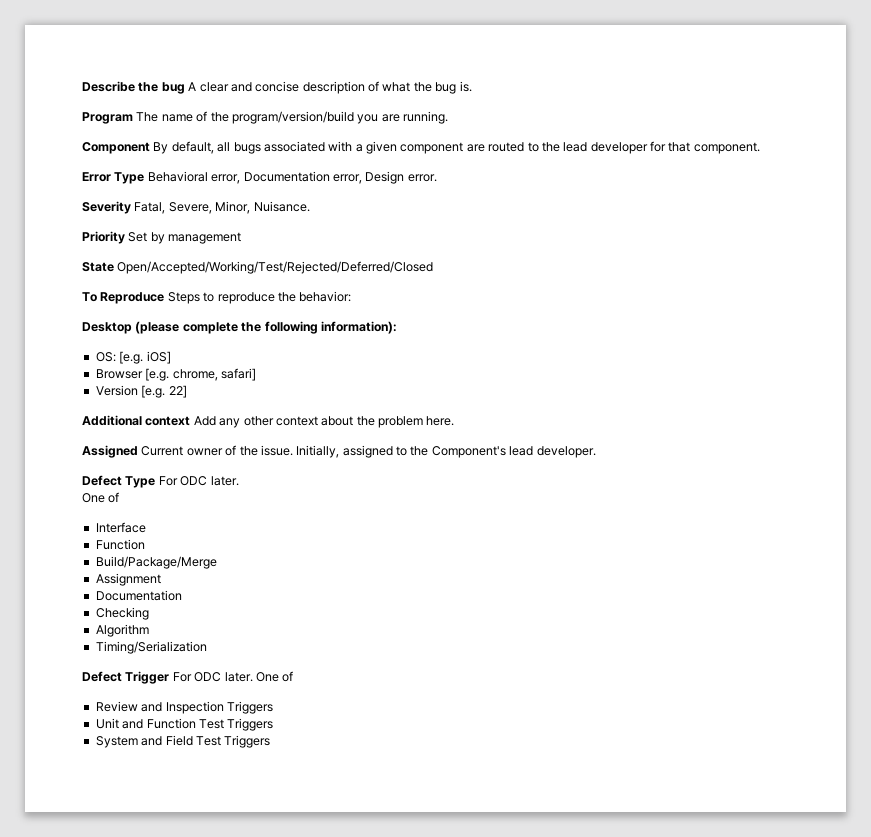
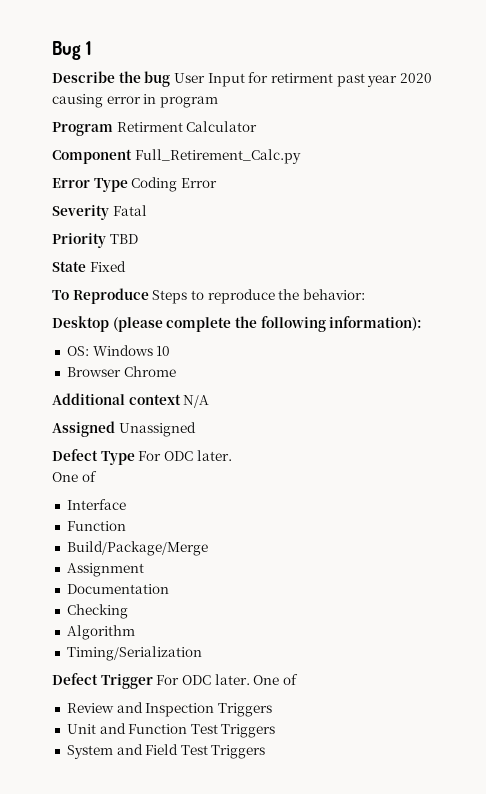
+ Bug 1
- Describe the bug A clear and concise description of what the bug is.
- Program The name of the program/version/build you are running.
- Component By default, all bugs associated with a given component are routed to the lead developer for that component.
- Error Type Behavioral error, Documentation error, Design error.
- Severity Fatal, Severe, Minor, Nuisance.
- Priority Set by management
+ Describe the bug User Input for retirment past year 2020 causing error in program
+ Program Retirment Calculator
+ Component Full_Retirement_Calc.py
+ Error Type Coding Error
+ Severity Fatal
+ Priority TBD
- State Open/Accepted/Working/Test/Rejected/Deferred/Closed
+ State Fixed
- OS: [e.g. iOS]
+ OS: Windows 10
- Browser [e.g. chrome, safari]
- Version [e.g. 22]
- Additional context Add any other context about the problem here.
- Assigned Current owner of the issue. Initially, assigned to the Component's lead developer.
+ Browser Chrome
+ Additional context N/A
+ Assigned Unassigned

